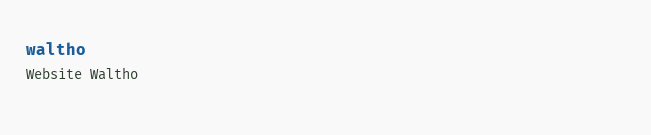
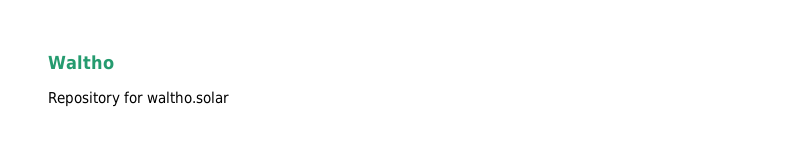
- waltho
- Website Waltho
+ Waltho
+ Repository for waltho.solar

